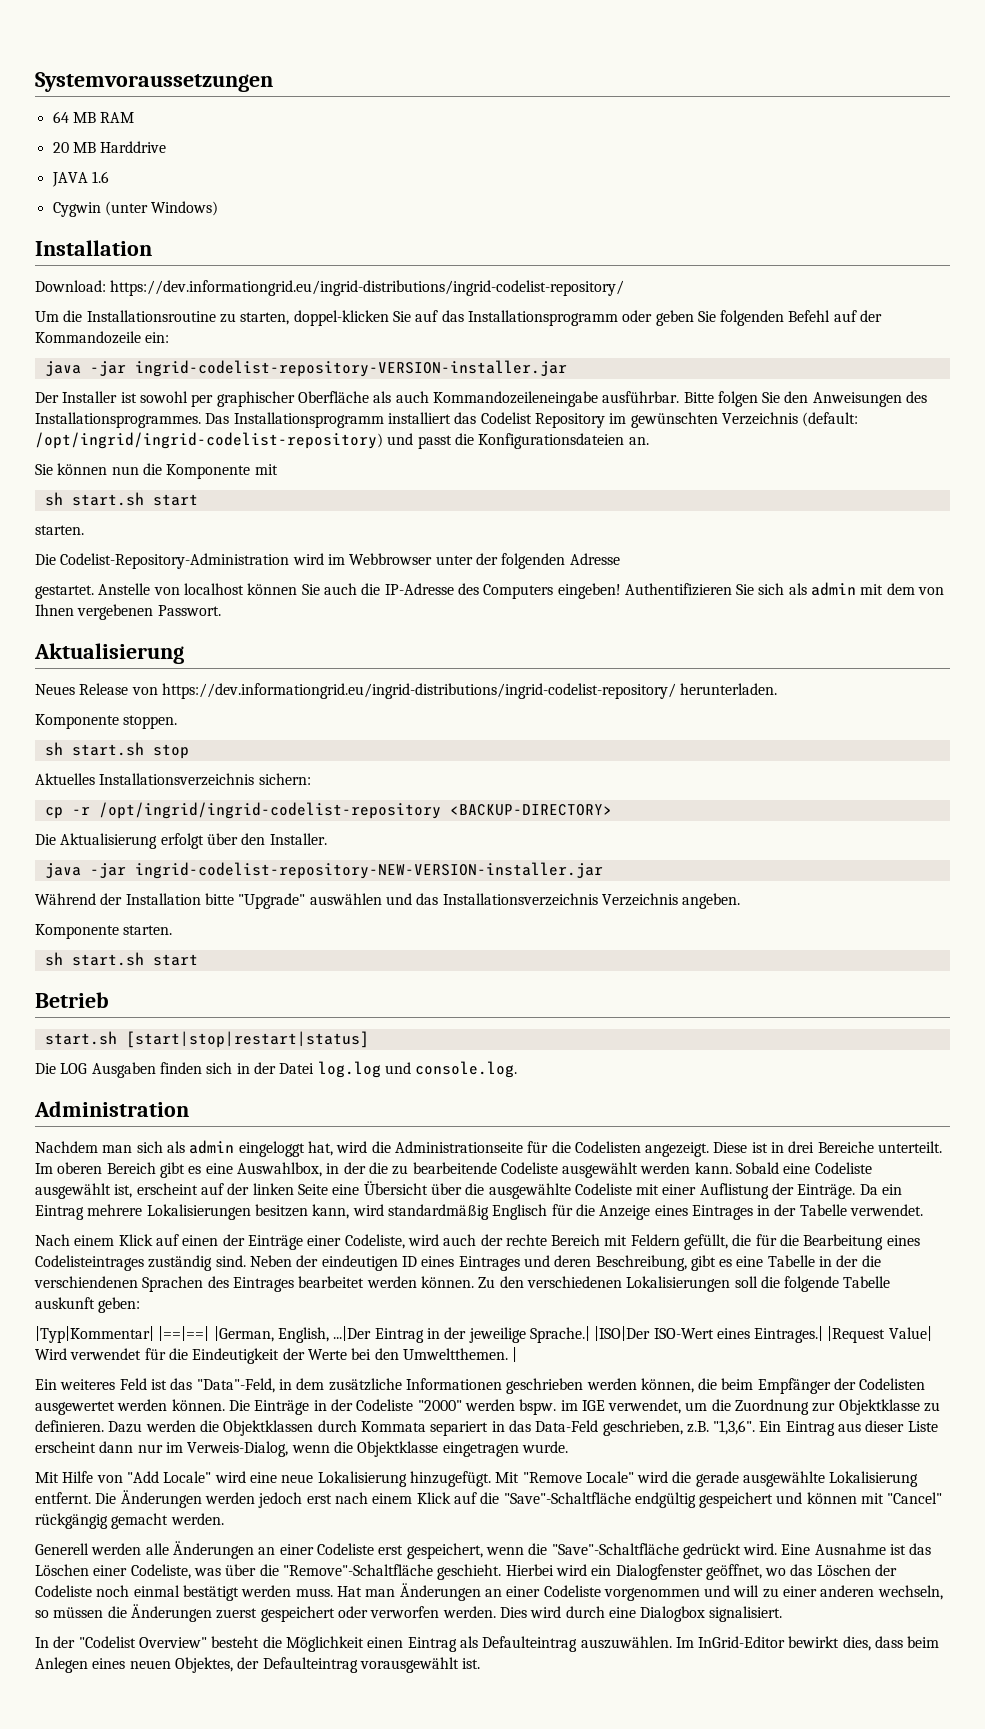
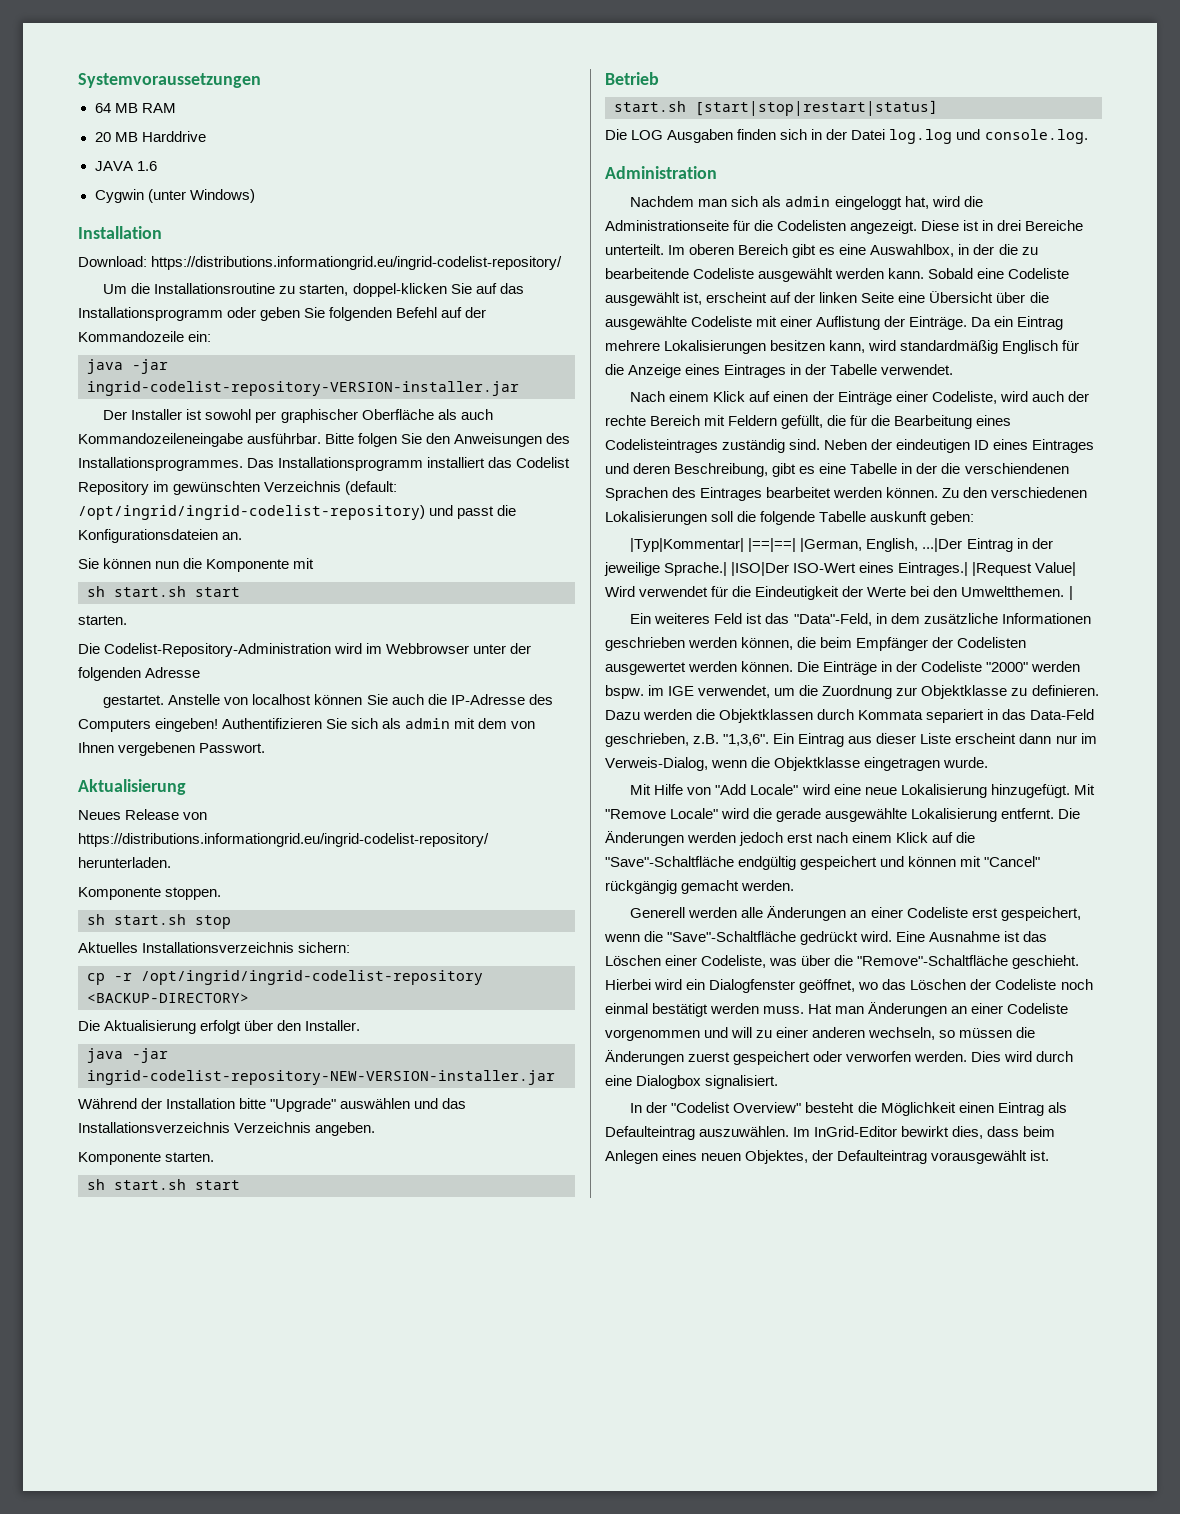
- Download: https://dev.informationgrid.eu/ingrid-distributions/ingrid-codelist-repository/
+ Download: https://distributions.informationgrid.eu/ingrid-codelist-repository/
- Neues Release von https://dev.informationgrid.eu/ingrid-distributions/ingrid-codelist-repository/ herunterladen.
+ Neues Release von https://distributions.informationgrid.eu/ingrid-codelist-repository/ herunterladen.

